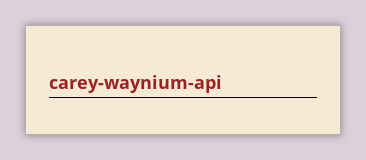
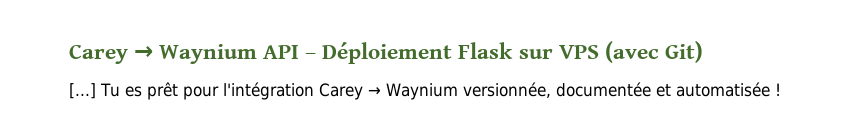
- carey-waynium-api
+ Carey → Waynium API – Déploiement Flask sur VPS (avec Git)
+ [...] Tu es prêt pour l'intégration Carey → Waynium versionnée, documentée et automatisée !

